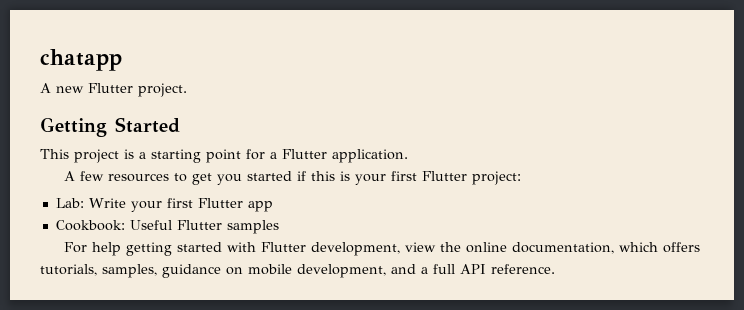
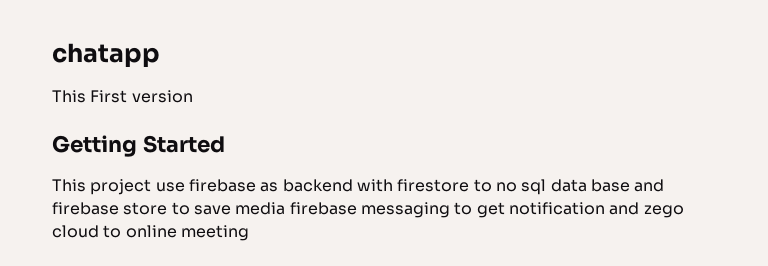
- A new Flutter project.
+ This First version
- This project is a starting point for a Flutter application.
- A few resources to get you started if this is your first Flutter project:
- Lab: Write your first Flutter app
- Cookbook: Useful Flutter samples
- For help getting started with Flutter development, view the online documentation, which offers tutorials, samples, guidance on mobile development, and a full API reference.
+ This project use firebase as backend with firestore to no sql data base and firebase store to save media firebase messaging to get notification and zego cloud to online meeting

